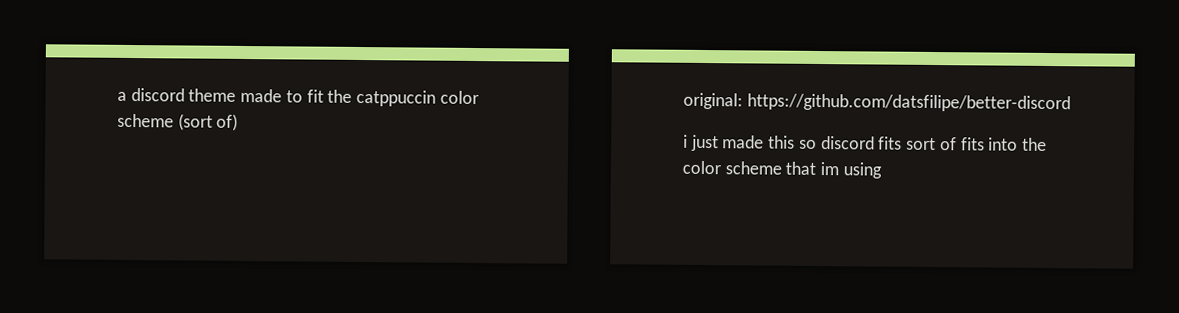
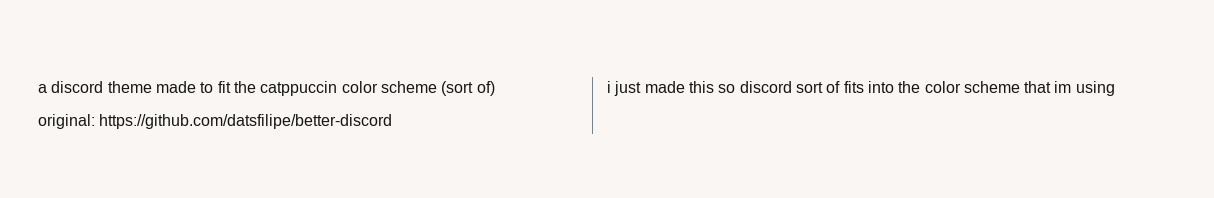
- i just made this so discord fits sort of fits into the color scheme that im using
+ i just made this so discord sort of fits into the color scheme that im using

